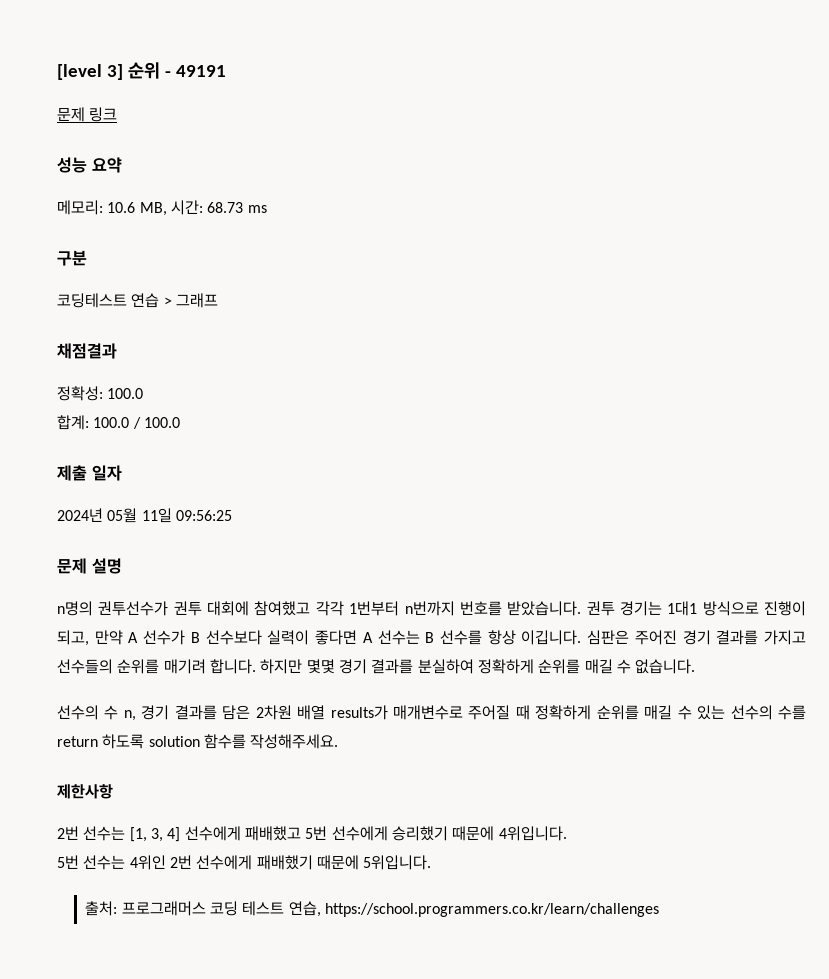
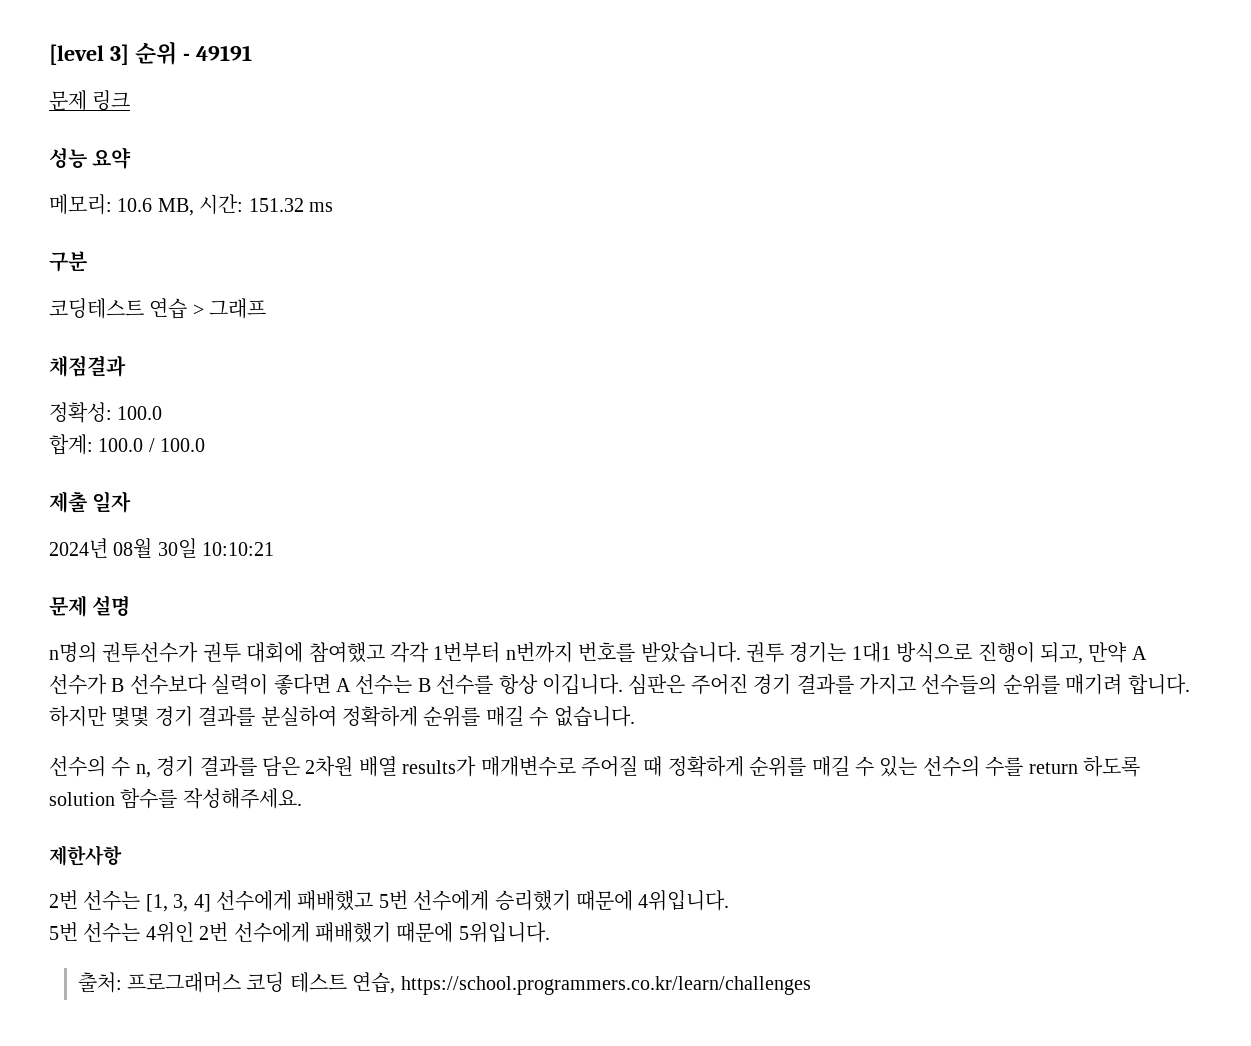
- 메모리: 10.6 MB, 시간: 68.73 ms
+ 메모리: 10.6 MB, 시간: 151.32 ms
- 2024년 05월 11일 09:56:25
+ 2024년 08월 30일 10:10:21

